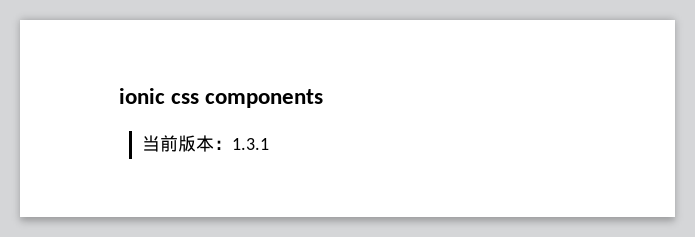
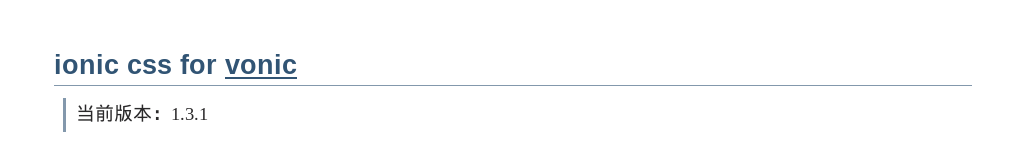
- ionic css components
+ ionic css for vonic

